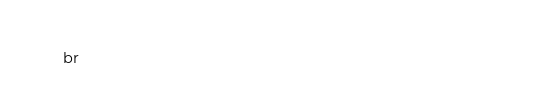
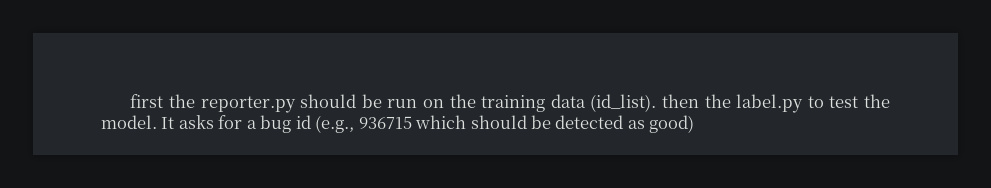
- br
+ first the reporter.py should be run on the training data (id_list). then the label.py to test the model. It asks for a bug id (e.g., 936715 which should be detected as good)

